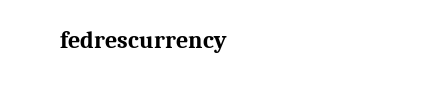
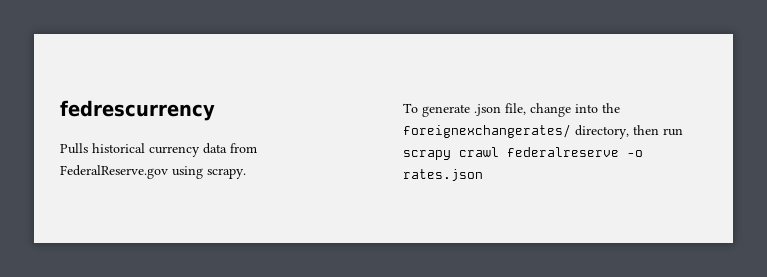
+ Pulls historical currency data from FederalReserve.gov using scrapy.
+ To generate .json file, change into the foreignexchangerates/ directory, then run scrapy crawl federalreserve -o rates.json

